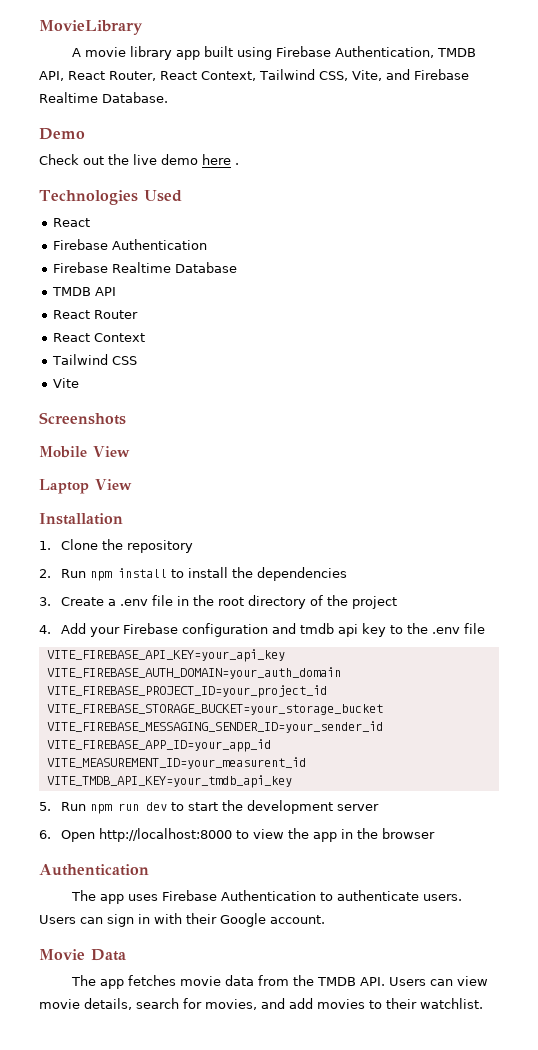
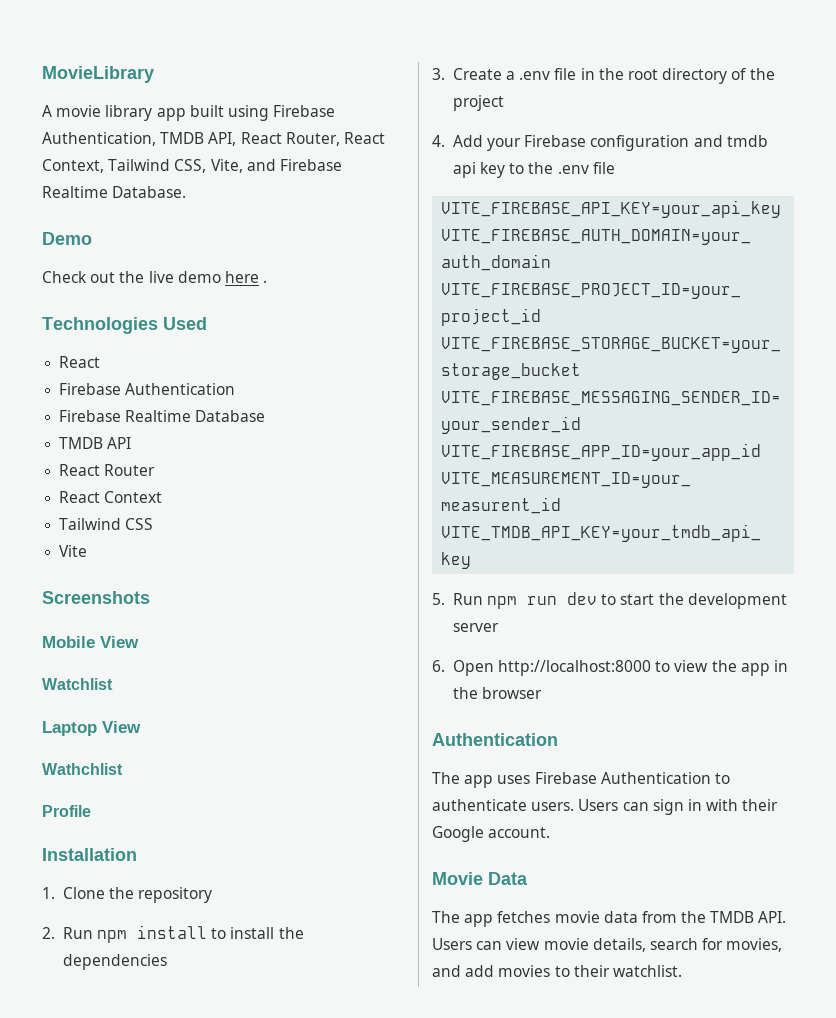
+ Watchlist
+ Wathchlist
+ Profile

